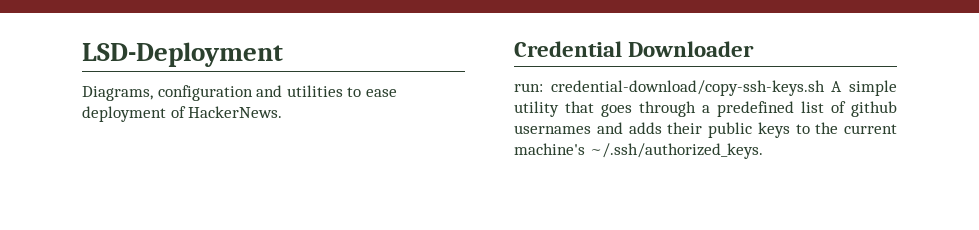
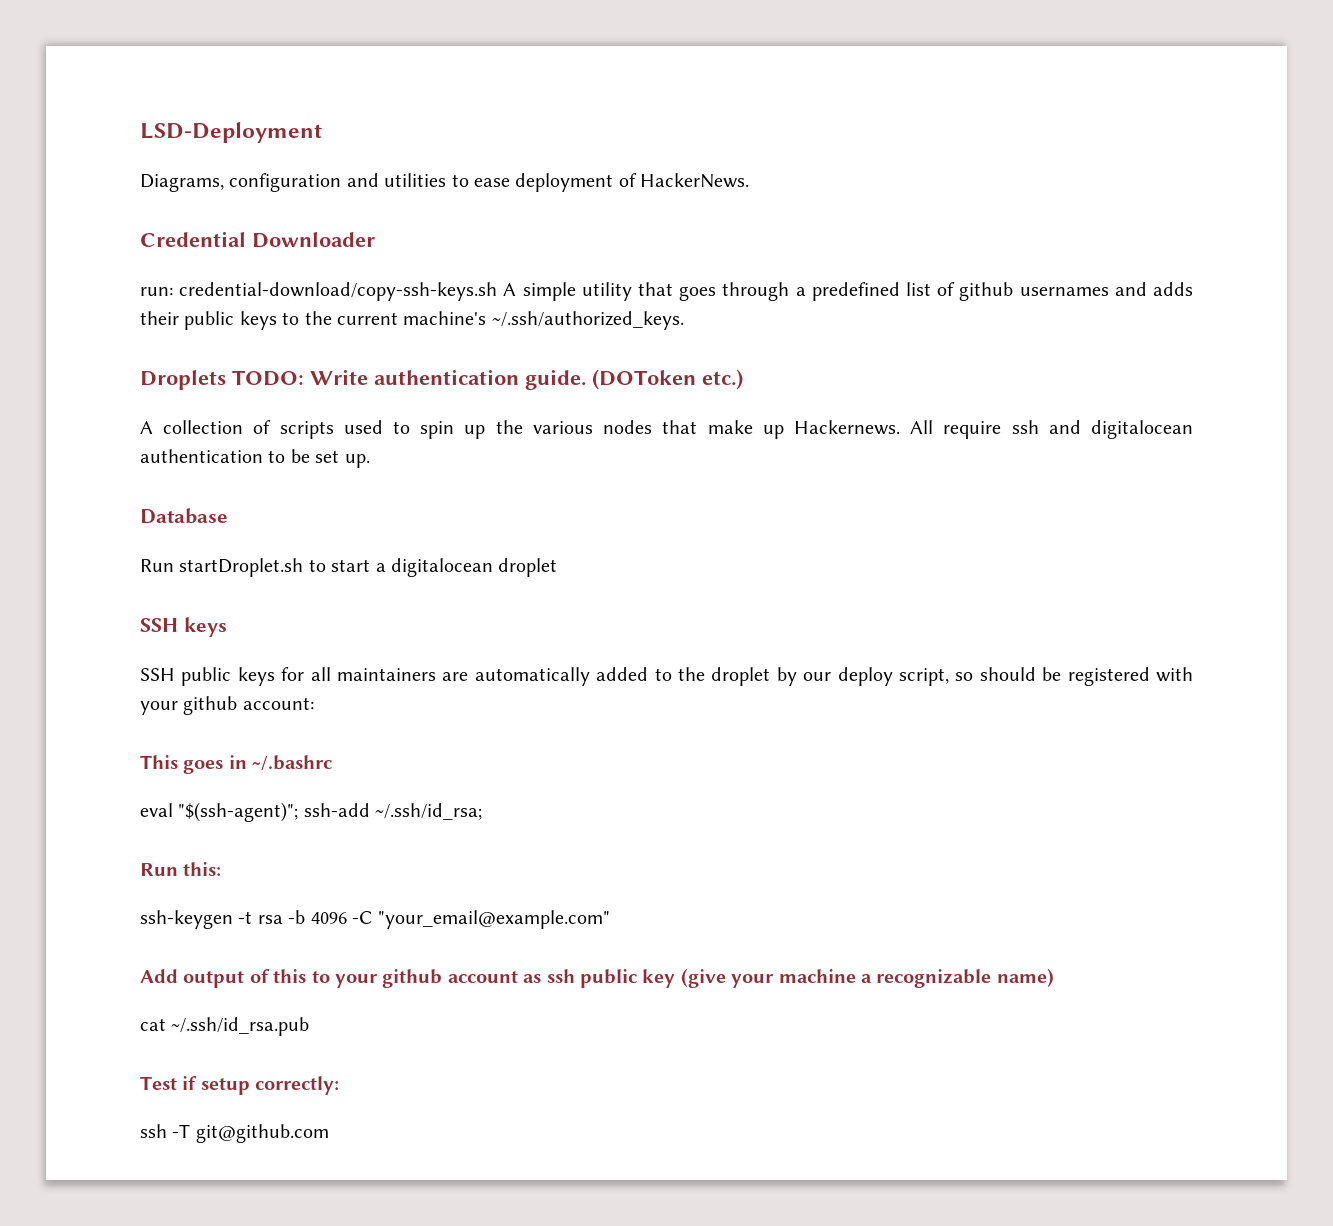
+ Droplets TODO: Write authentication guide. (DOToken etc.)
+ A collection of scripts used to spin up the various nodes that make up Hackernews. All require ssh and digitalocean authentication to be set up.
+ Database
+ Run startDroplet.sh to start a digitalocean droplet
+ SSH keys
+ SSH public keys for all maintainers are automatically added to the droplet by our deploy script, so should be registered with your github account:
+ This goes in ~/.bashrc
+ eval "$(ssh-agent)"; ssh-add ~/.ssh/id_rsa;
+ Run this:
+ ssh-keygen -t rsa -b 4096 -C "your_email@example.com"
+ Add output of this to your github account as ssh public key (give your machine a recognizable name)
+ cat ~/.ssh/id_rsa.pub
+ Test if setup correctly:
+ ssh -T git@github.com

